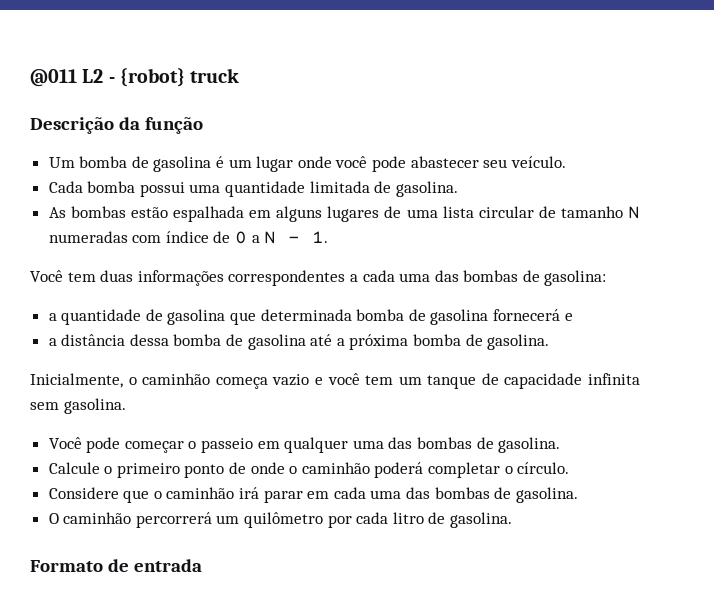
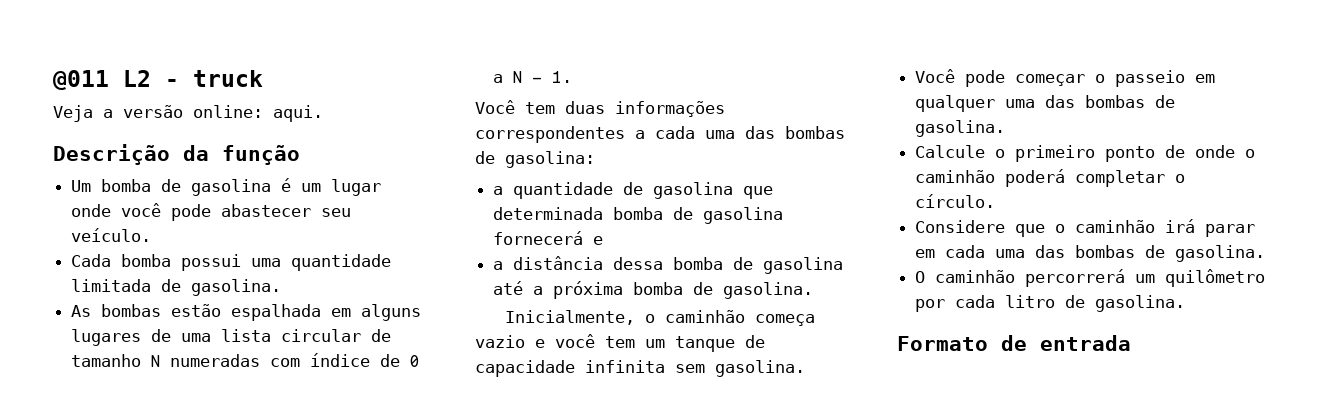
- @011 L2 - {robot} truck
+ @011 L2 - truck
+ Veja a versão online: aqui.

